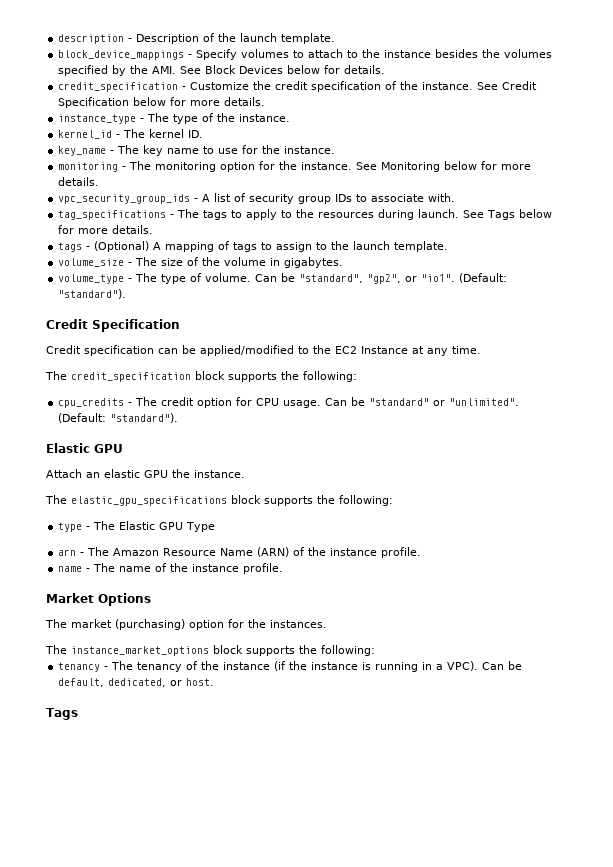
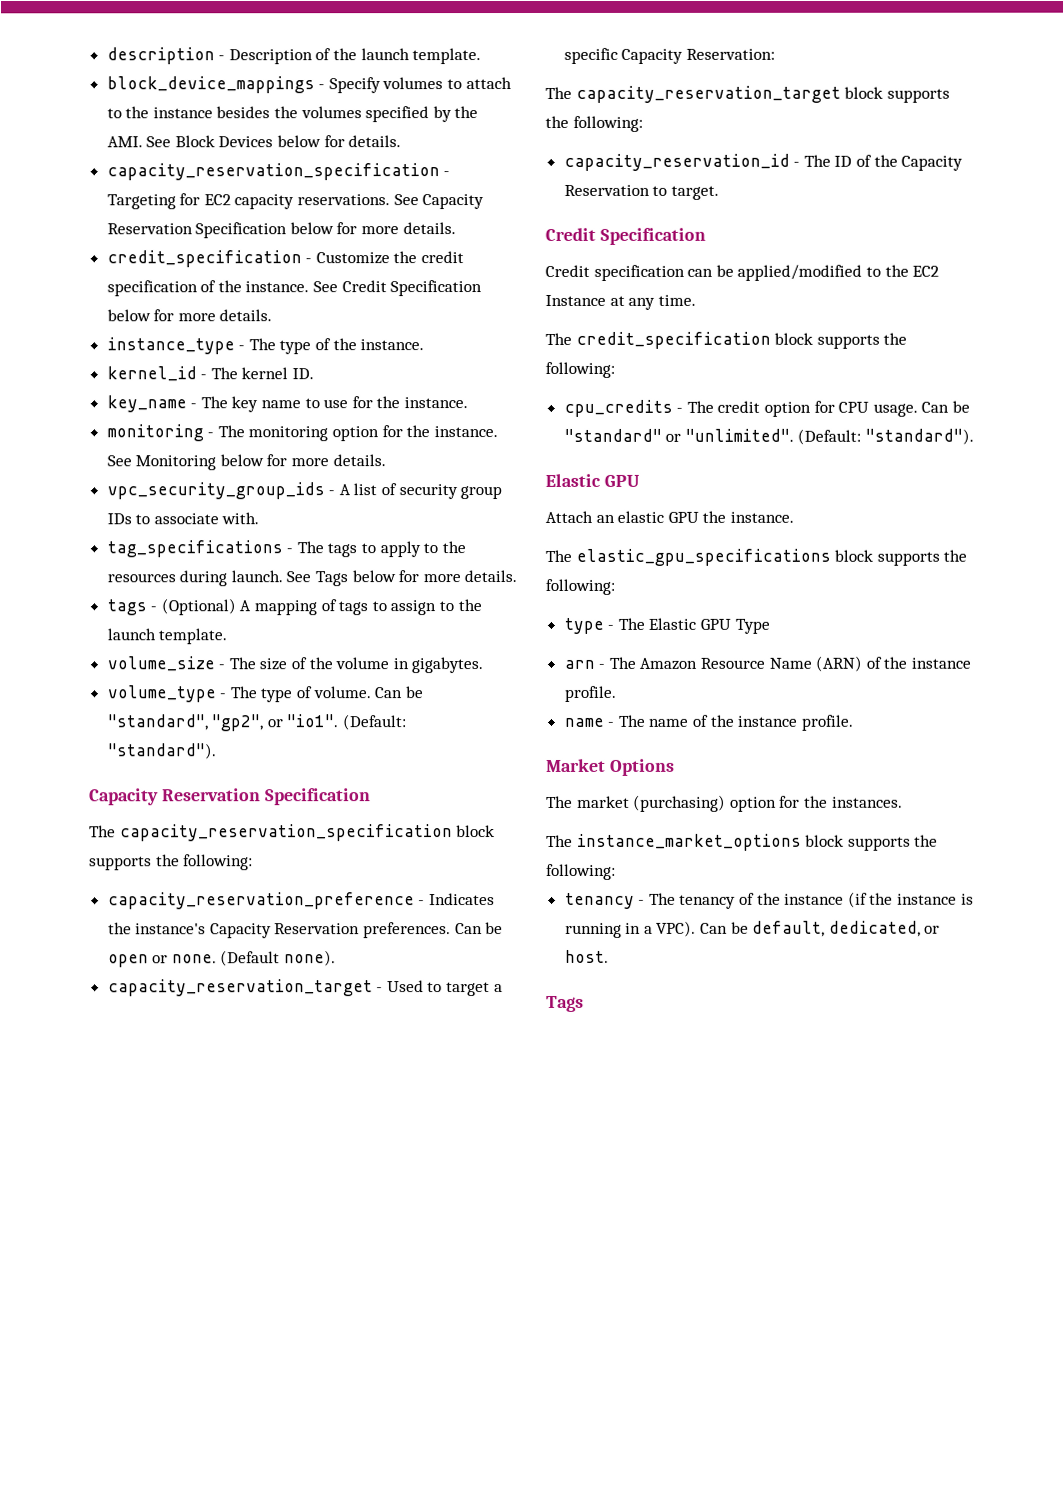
+ capacity_reservation_specification - Targeting for EC2 capacity reservations. See Capacity Reservation Specification below for more details.
  Can be "standard", "gp2", or "io1". (Default: "standard").
+ Capacity Reservation Specification
+ The capacity_reservation_specification block supports the following:
+ capacity_reservation_preference - Indicates the instance's Capacity Reservation preferences. Can be open or none. (Default none).
+ capacity_reservation_target - Used to target a specific Capacity Reservation:
+ The capacity_reservation_target block supports the following:
+ capacity_reservation_id - The ID of the Capacity Reservation to target.

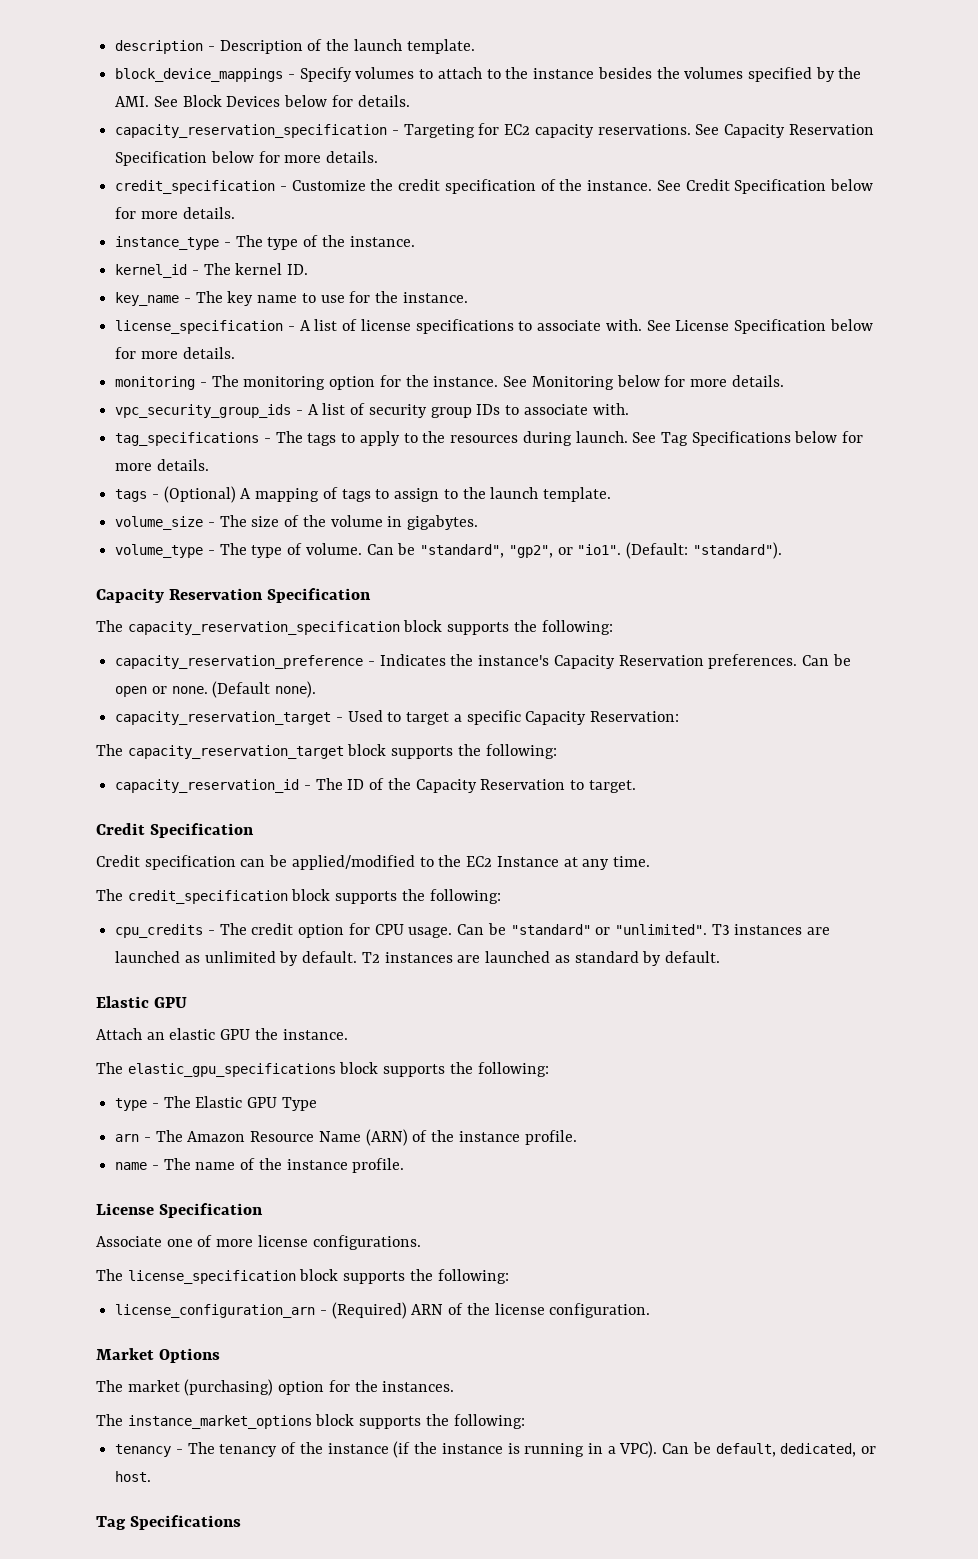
+ license_specification - A list of license specifications to associate with. See License Specification below for more details.
- See Tags below for more details.
+ See Tag Specifications below for more details.
- Can be "standard" or "unlimited". (Default: "standard").
+ Can be "standard" or "unlimited". T3 instances are launched as unlimited by default. T2 instances are launched as standard by default.
  name - The name of the instance profile.
+ License Specification
+ Associate one of more license configurations.
+ The license_specification block supports the following:
+ license_configuration_arn - (Required) ARN of the license configuration.
  Can be default, dedicated, or host.
- Tags
+ Tag Specifications

